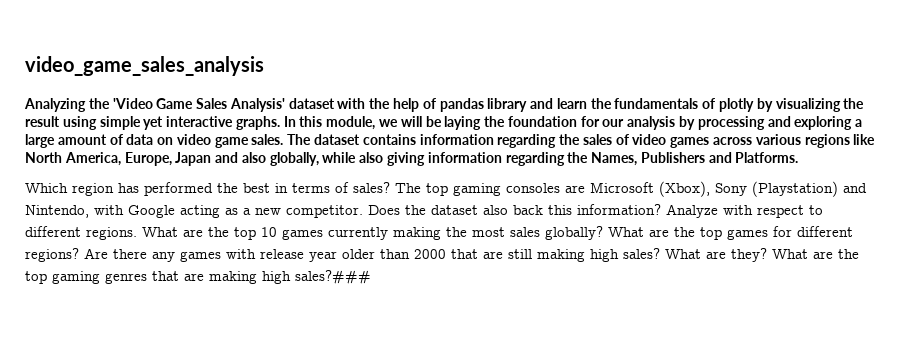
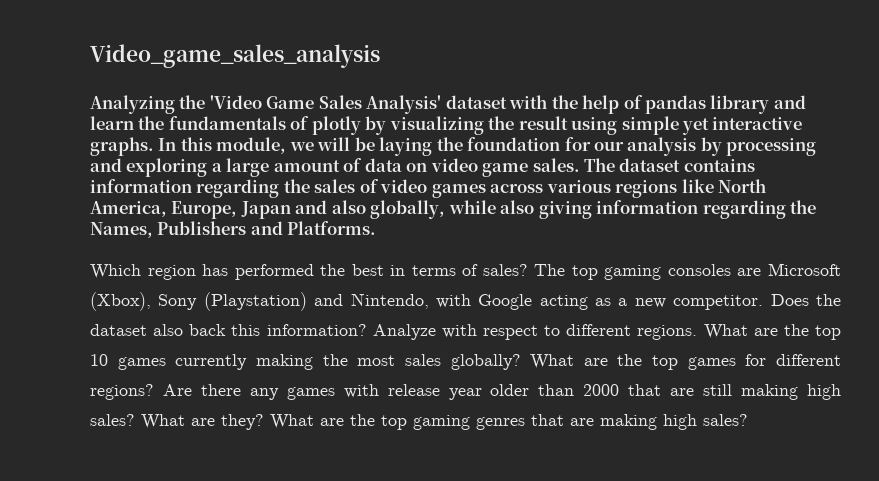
- video_game_sales_analysis
+ Video_game_sales_analysis
- What are the top gaming genres that are making high sales?###
+ What are the top gaming genres that are making high sales?

